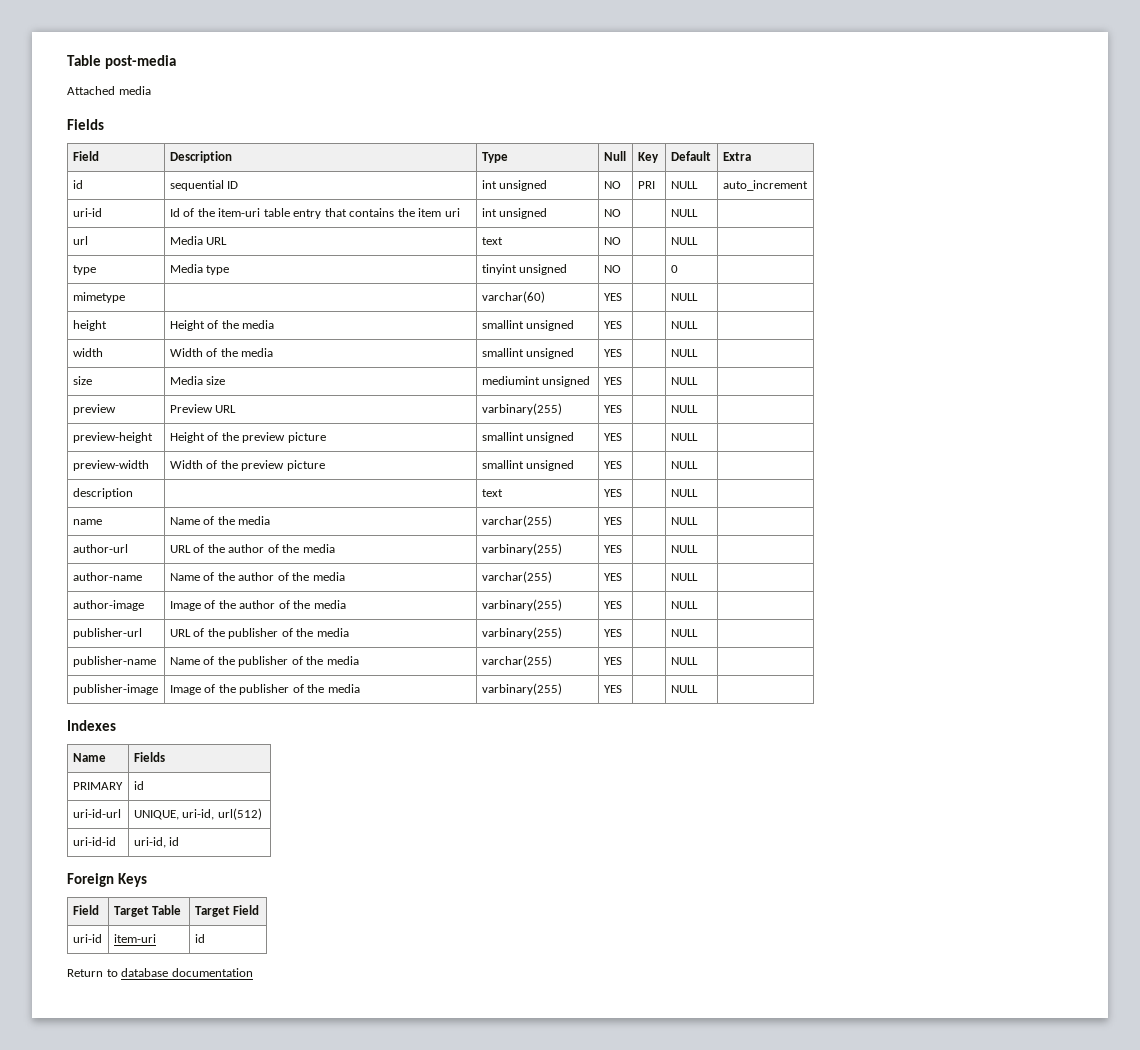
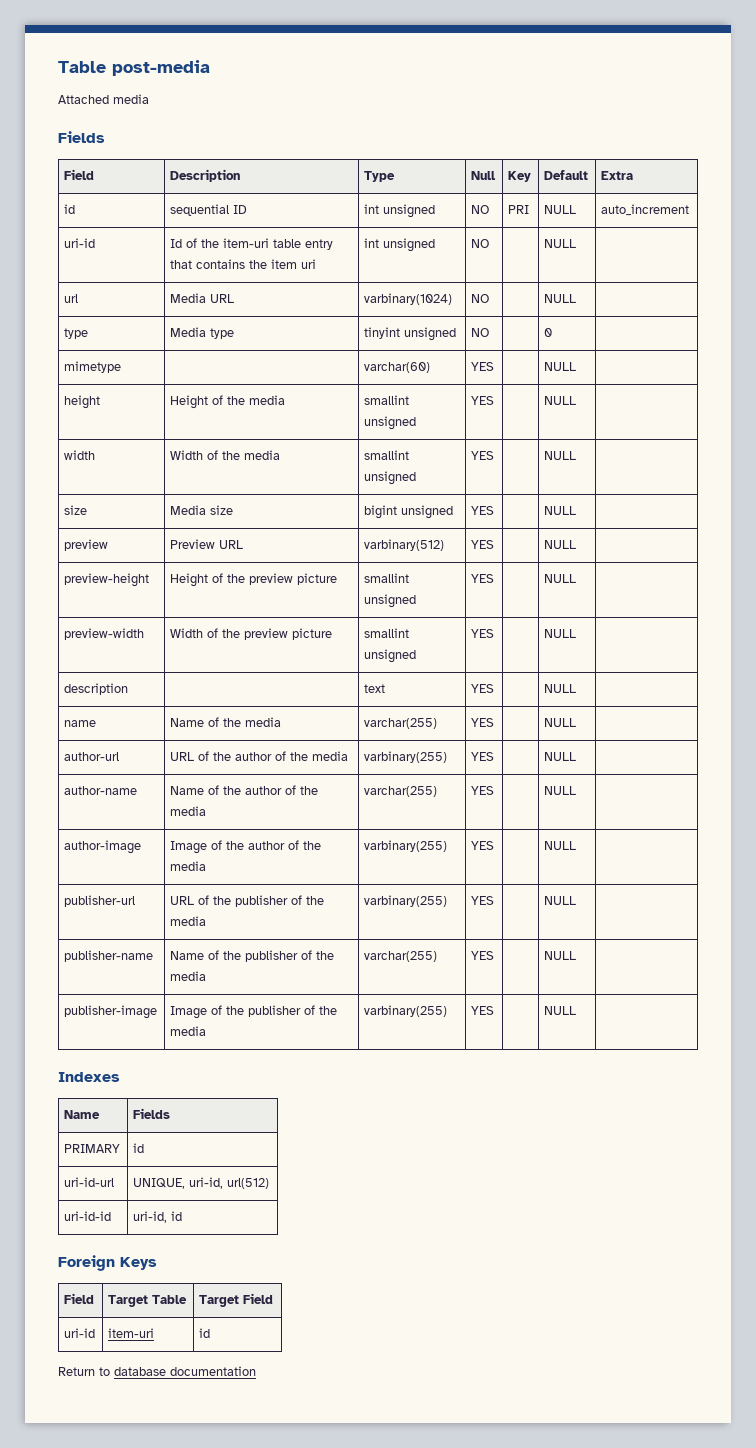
- url | Media URL | text | NO | | NULL |
+ url | Media URL | varbinary(1024) | NO | | NULL |
- size | Media size | mediumint unsigned | YES | | NULL |
+ size | Media size | bigint unsigned | YES | | NULL |
- preview | Preview URL | varbinary(255) | YES | | NULL |
+ preview | Preview URL | varbinary(512) | YES | | NULL |

